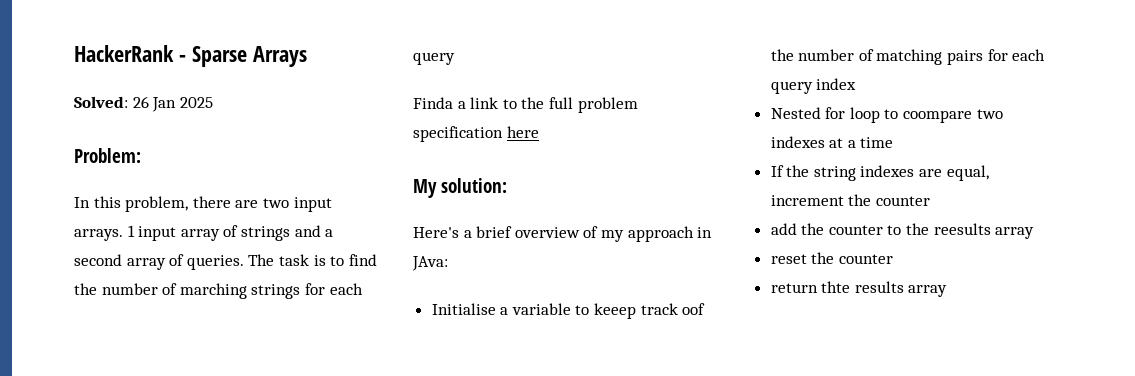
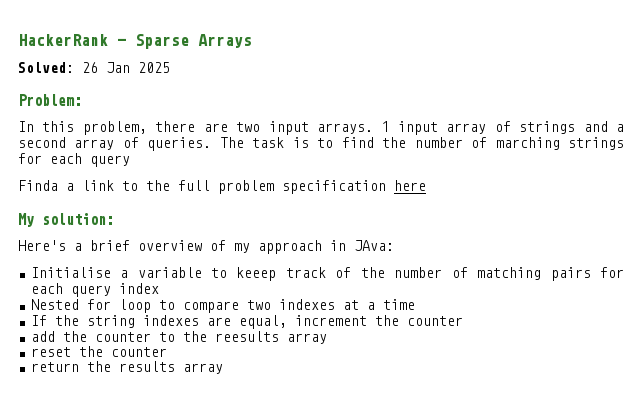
- Initialise a variable to keeep track oof the number of matching pairs for each query index
+ Initialise a variable to keeep track of the number of matching pairs for each query index
- Nested for loop to coompare two indexes at a time
+ Nested for loop to compare two indexes at a time
- return thte results array
+ return the results array

